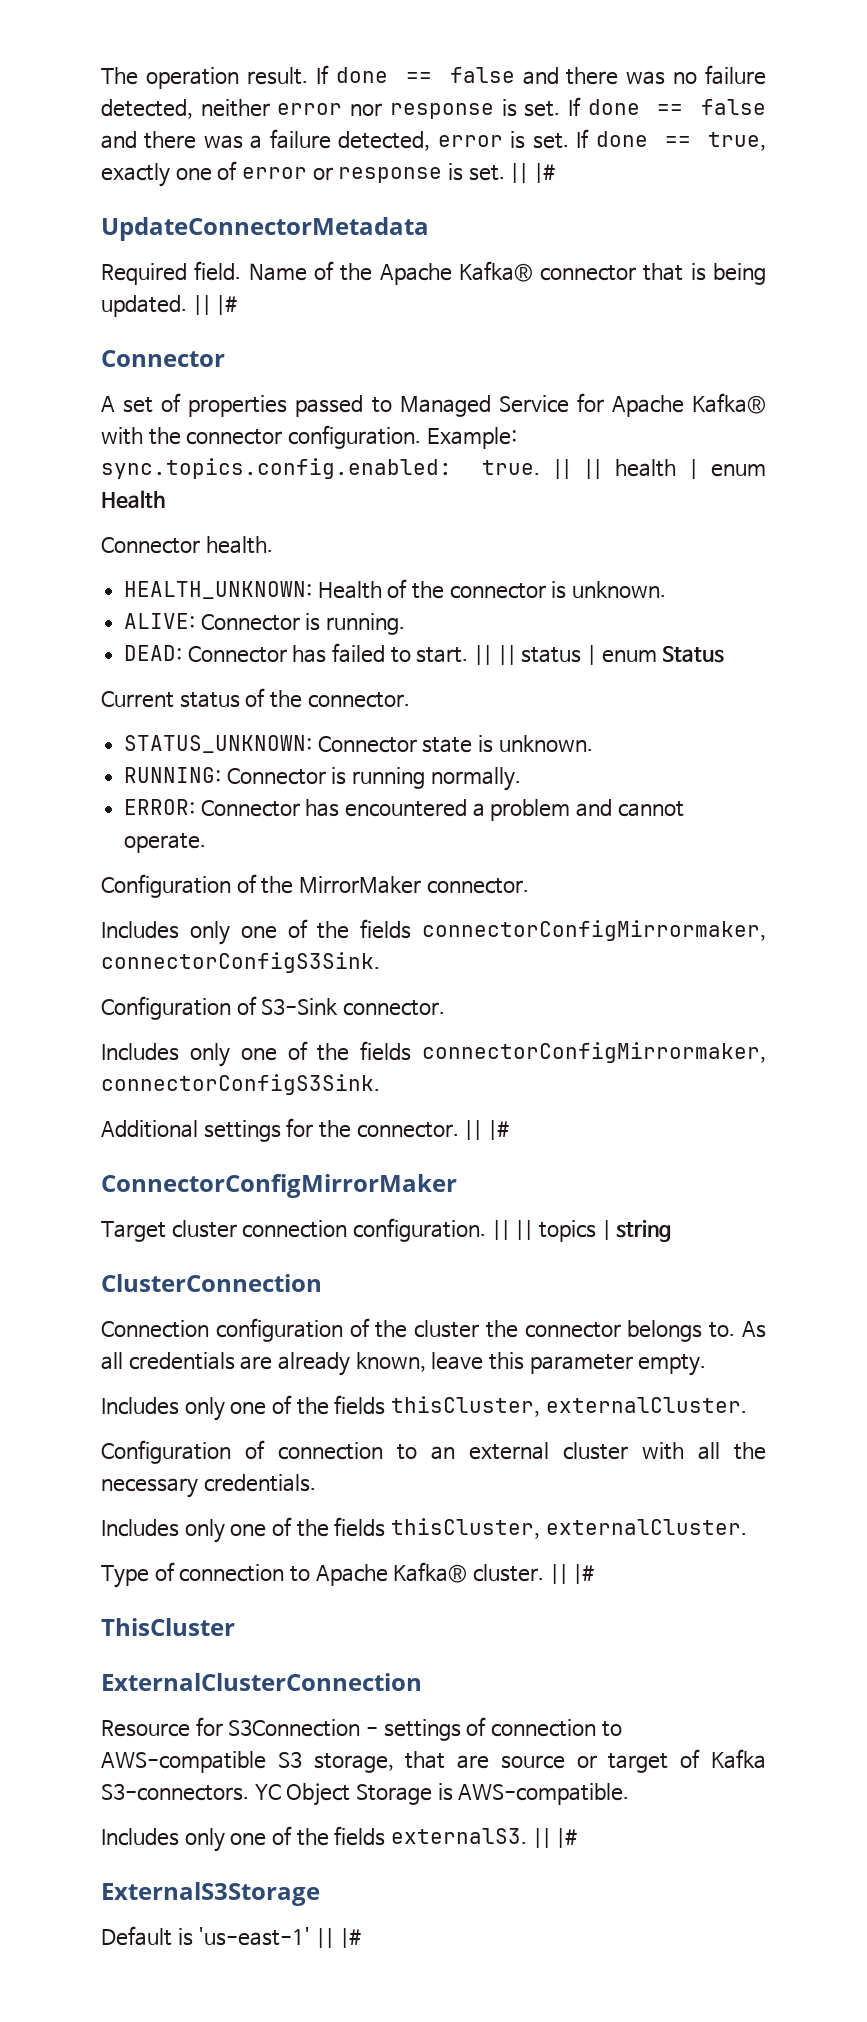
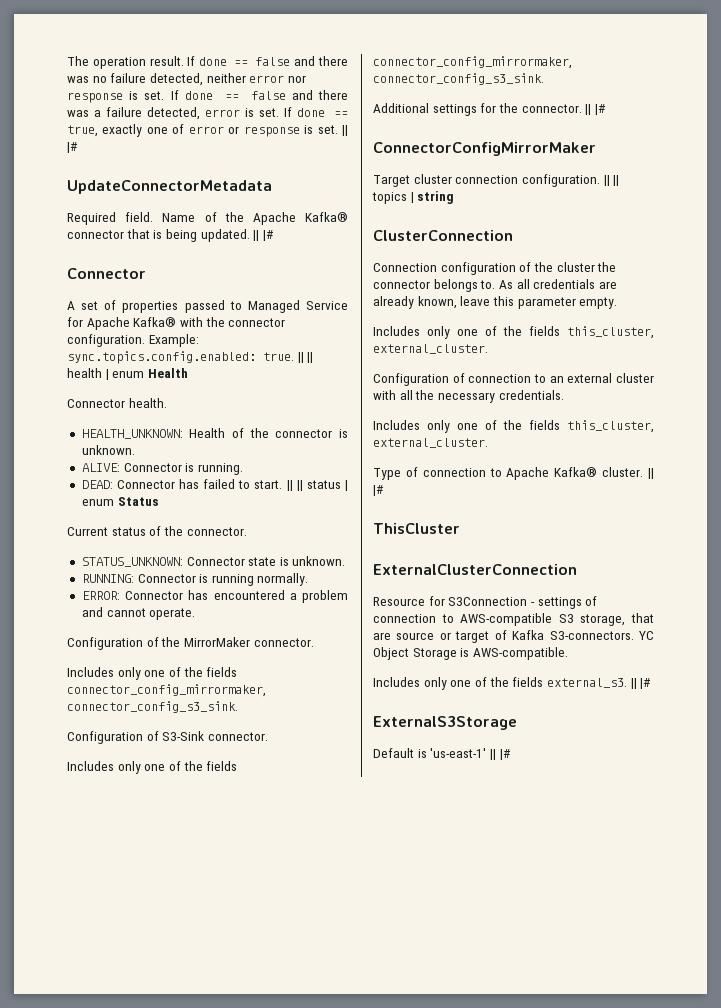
  Configuration of the MirrorMaker connector.
- Includes only one of the fields connectorConfigMirrormaker, connectorConfigS3Sink.
+ Includes only one of the fields connector_config_mirrormaker, connector_config_s3_sink.
  Configuration of S3-Sink connector.
- Includes only one of the fields connectorConfigMirrormaker, connectorConfigS3Sink.
+ Includes only one of the fields connector_config_mirrormaker, connector_config_s3_sink.
  As all credentials are already known, leave this parameter empty.
- Includes only one of the fields thisCluster, externalCluster.
+ Includes only one of the fields this_cluster, external_cluster.
  Configuration of connection to an external cluster with all the necessary credentials.
- Includes only one of the fields thisCluster, externalCluster.
+ Includes only one of the fields this_cluster, external_cluster.
- Includes only one of the fields externalS3.
+ Includes only one of the fields external_s3.

